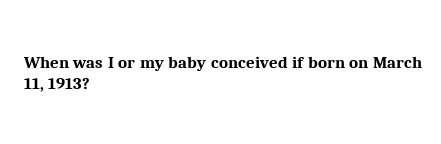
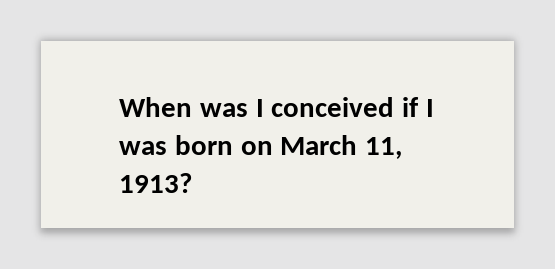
- When was I or my baby conceived if born on March 11, 1913?
+ When was I conceived if I was born on March 11, 1913?

